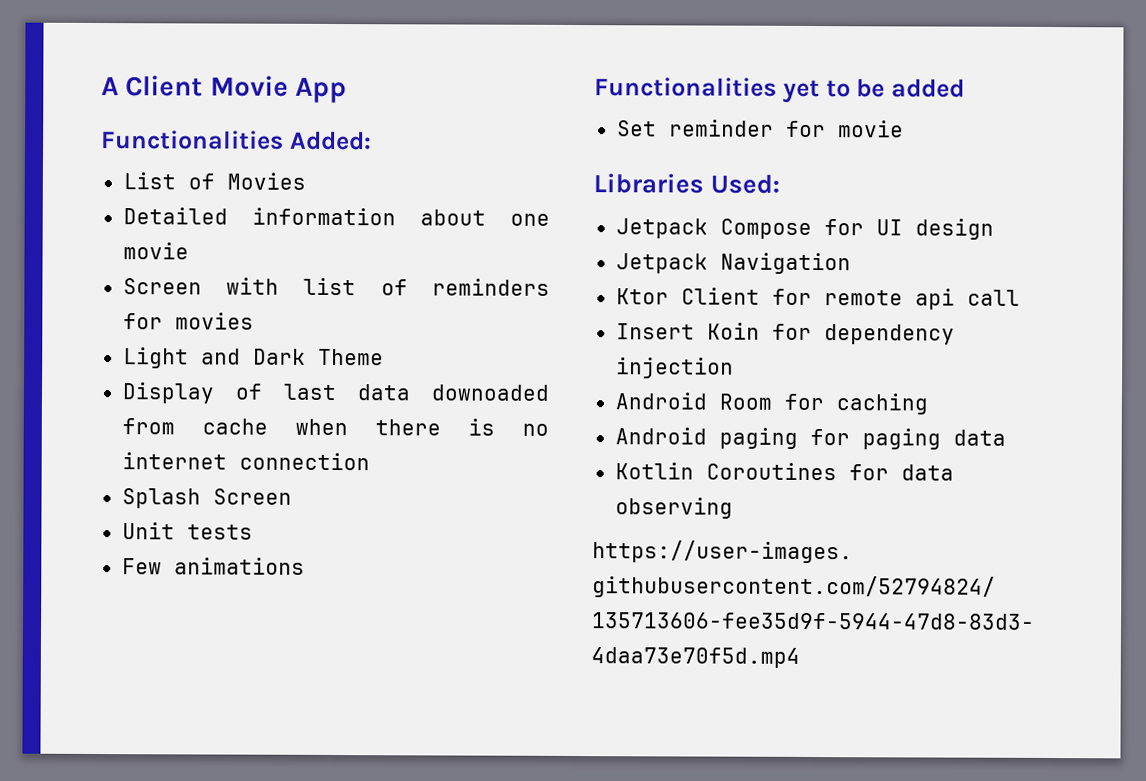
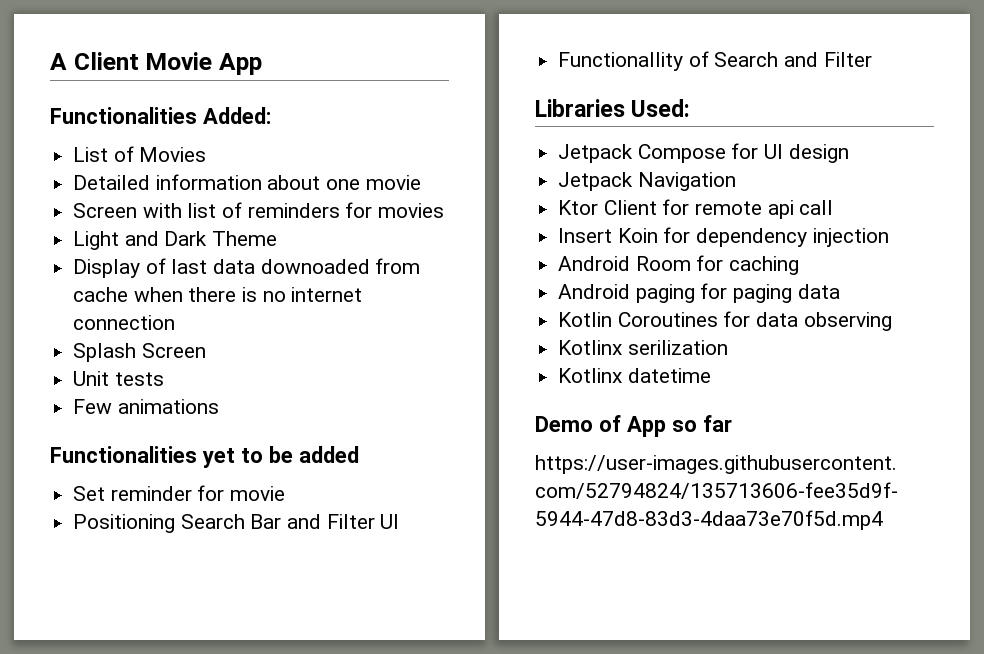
+ Positioning Search Bar and Filter UI
+ Functionallity of Search and Filter
+ Kotlinx serilization
+ Kotlinx datetime
+ Demo of App so far

